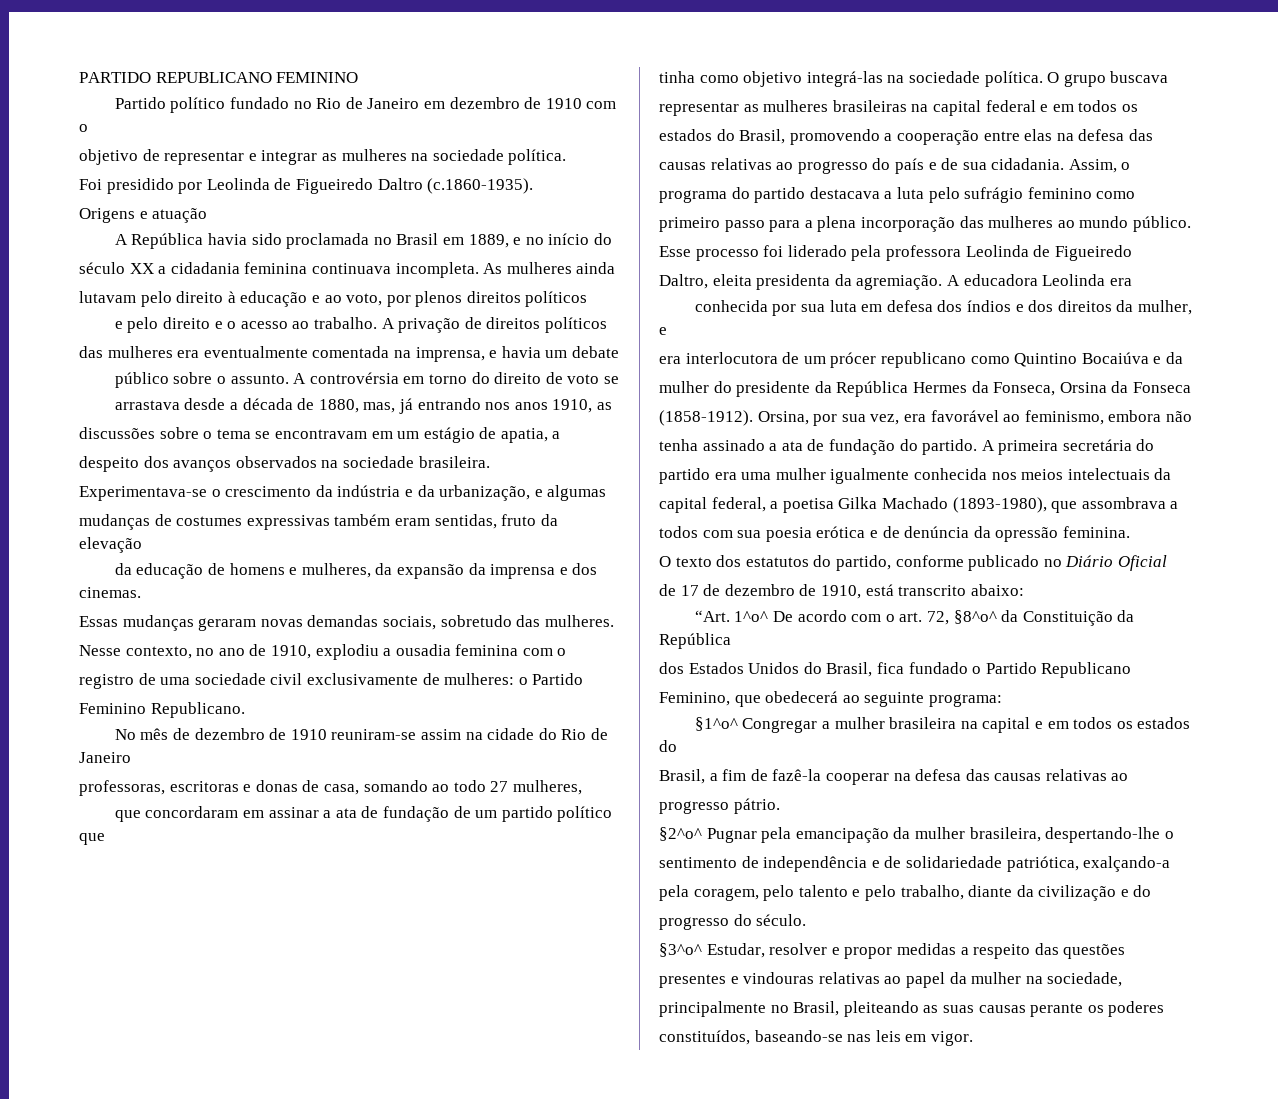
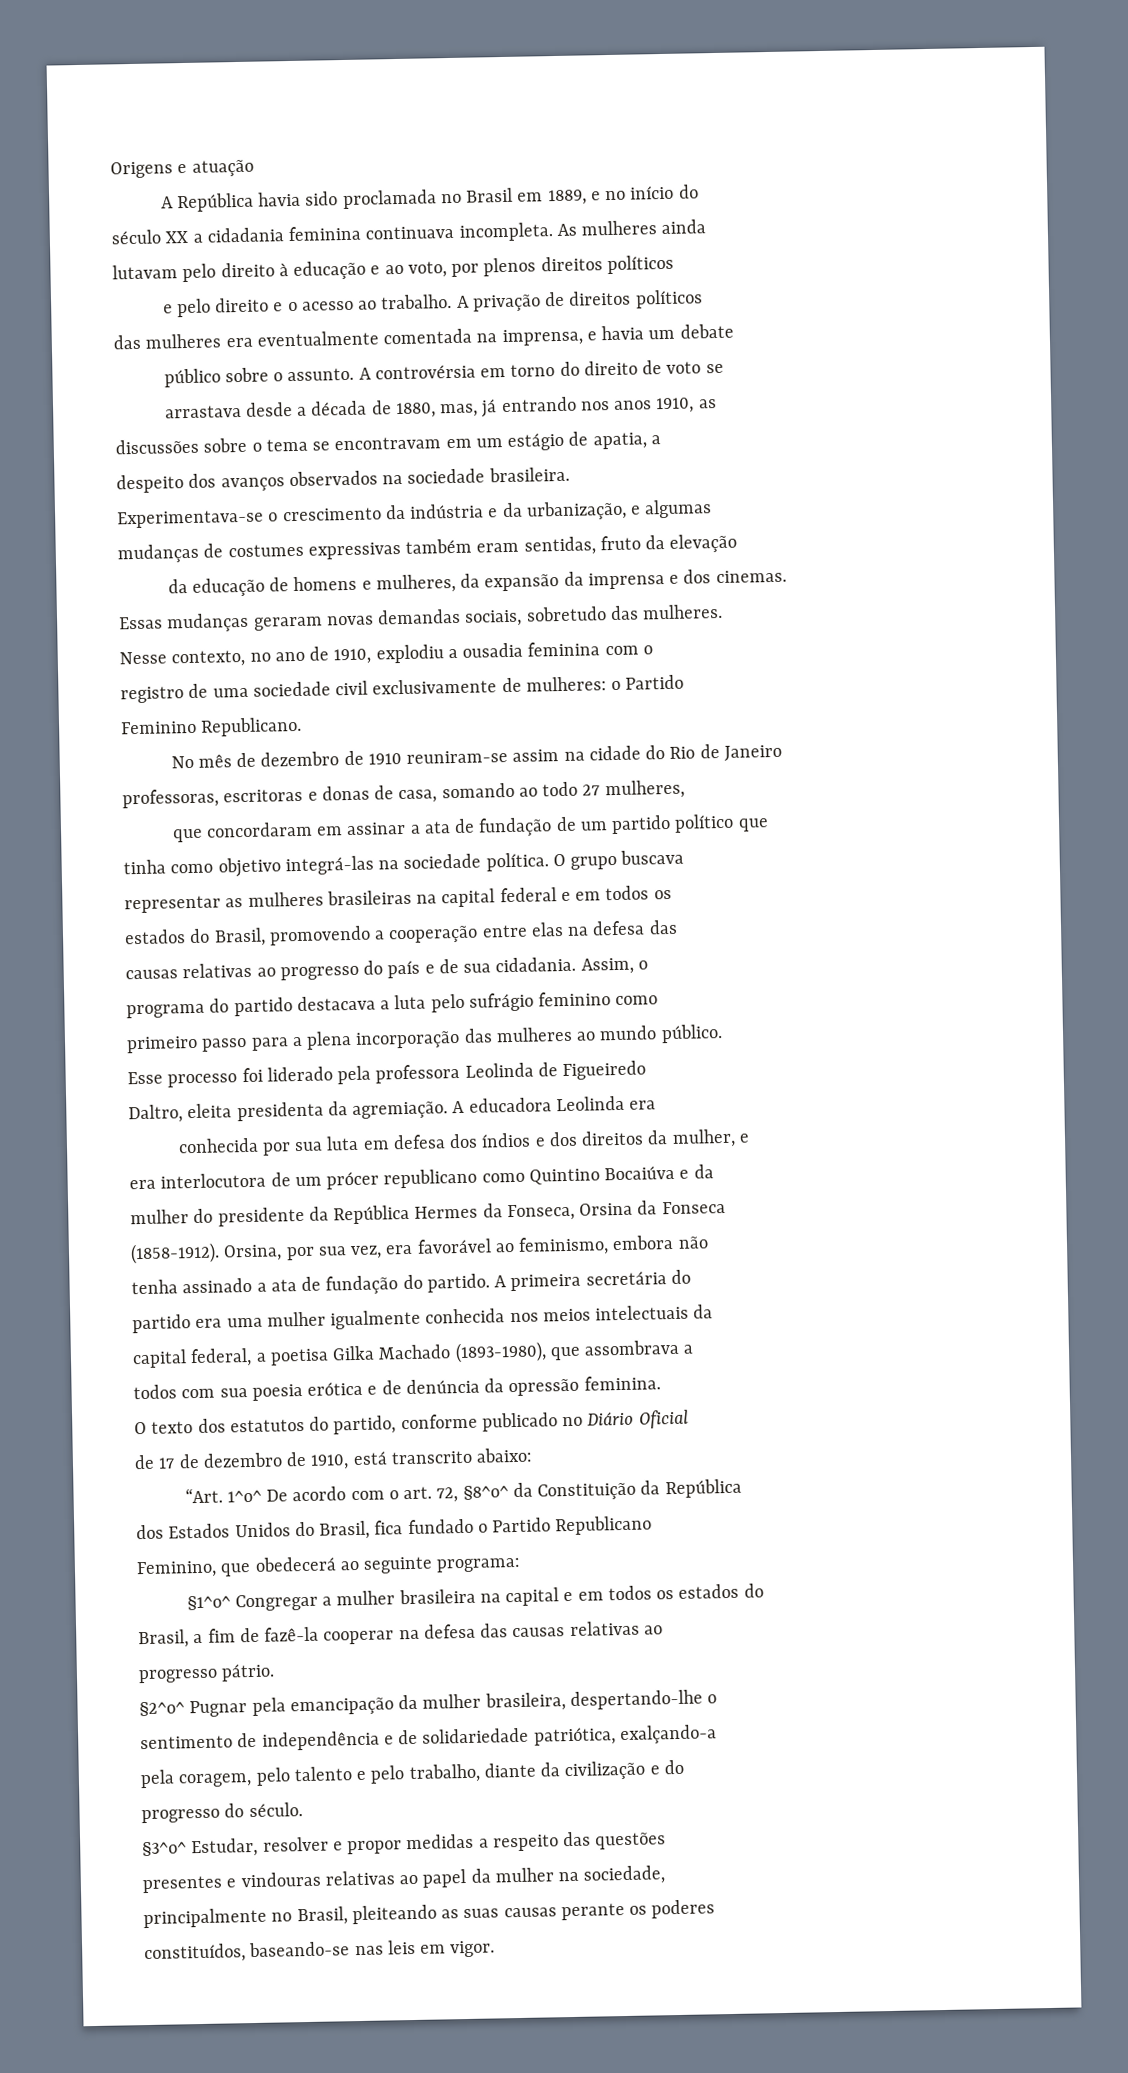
- PARTIDO REPUBLICANO FEMININO
- Partido político fundado no Rio de Janeiro em dezembro de 1910 com o
- objetivo de representar e integrar as mulheres na sociedade política.
- Foi presidido por Leolinda de Figueiredo Daltro (c.1860-1935).

